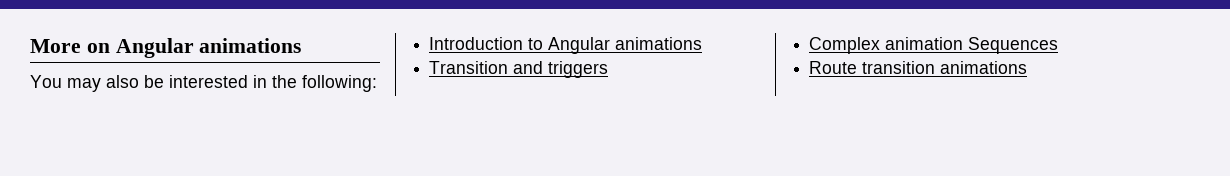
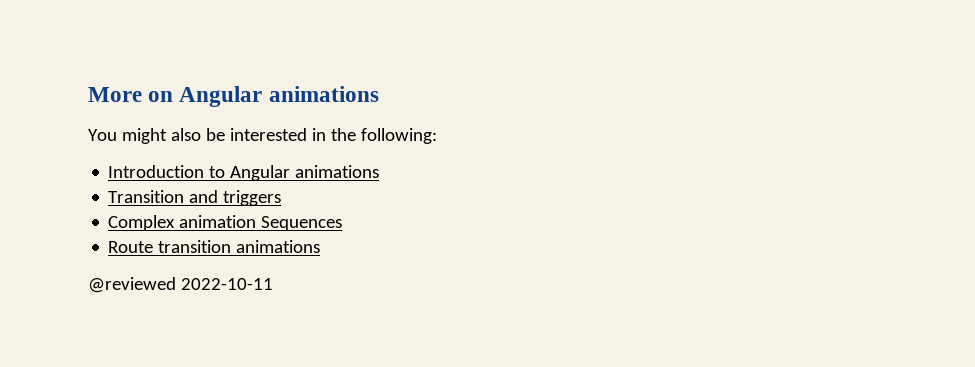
- You may also be interested in the following:
+ You might also be interested in the following:
+ @reviewed 2022-10-11

